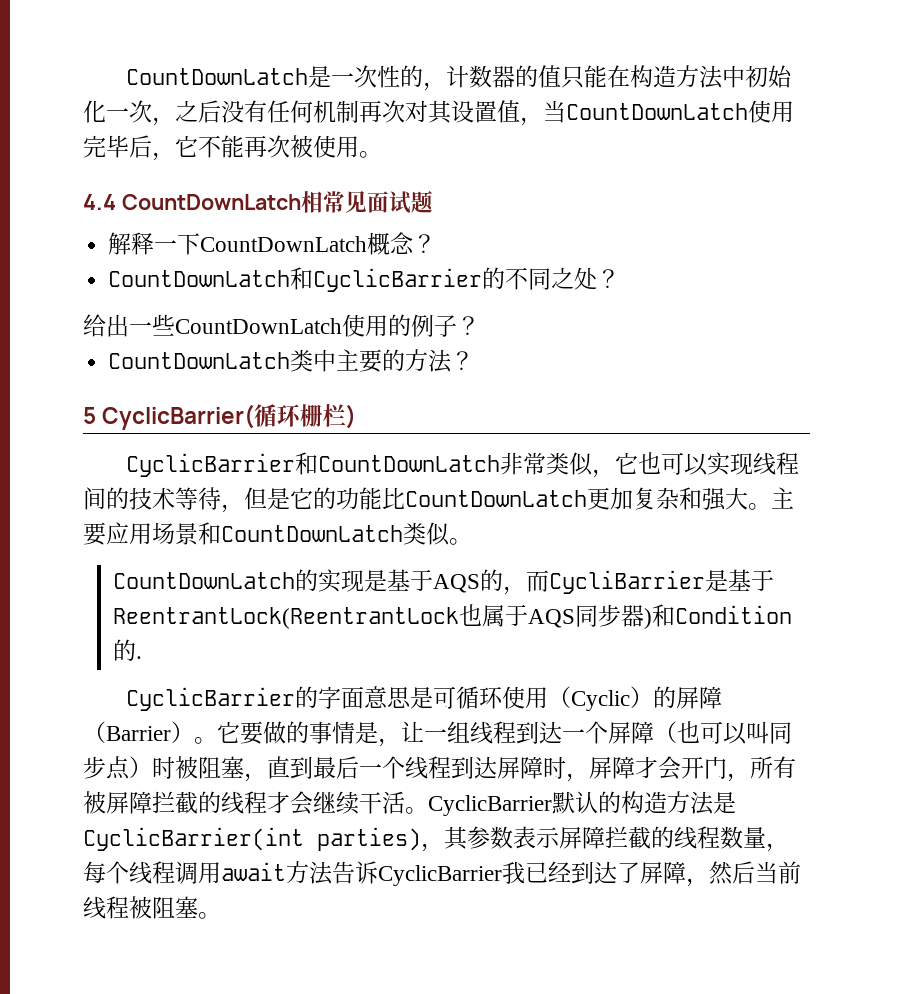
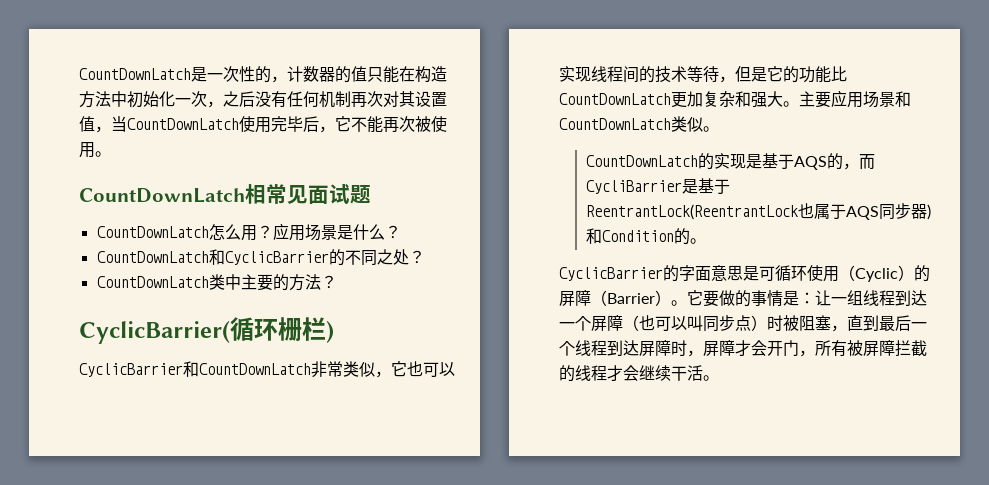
- 4.4 CountDownLatch相常见面试题
+ CountDownLatch相常见面试题
- 解释一下CountDownLatch概念？
+ CountDownLatch怎么用？应用场景是什么？
- 给出一些CountDownLatch使用的例子？
- 5 CyclicBarrier(循环栅栏)
+ CyclicBarrier(循环栅栏)
- CountDownLatch的实现是基于AQS的，而CycliBarrier是基于ReentrantLock(ReentrantLock也属于AQS同步器)和Condition的.
+ CountDownLatch的实现是基于AQS的，而CycliBarrier是基于ReentrantLock(ReentrantLock也属于AQS同步器)和Condition的。
- 它要做的事情是，让一组线程到达一个屏障（也可以叫同步点）时被阻塞，直到最后一个线程到达屏障时，屏障才会开门，所有被屏障拦截的线程才会继续干活。CyclicBarrier默认的构造方法是CyclicBarrier(int parties)，其参数表示屏障拦截的线程数量，每个线程调用await方法告诉CyclicBarrier我已经到达了屏障，然后当前线程被阻塞。
+ 它要做的事情是：让一组线程到达一个屏障（也可以叫同步点）时被阻塞，直到最后一个线程到达屏障时，屏障才会开门，所有被屏障拦截的线程才会继续干活。

